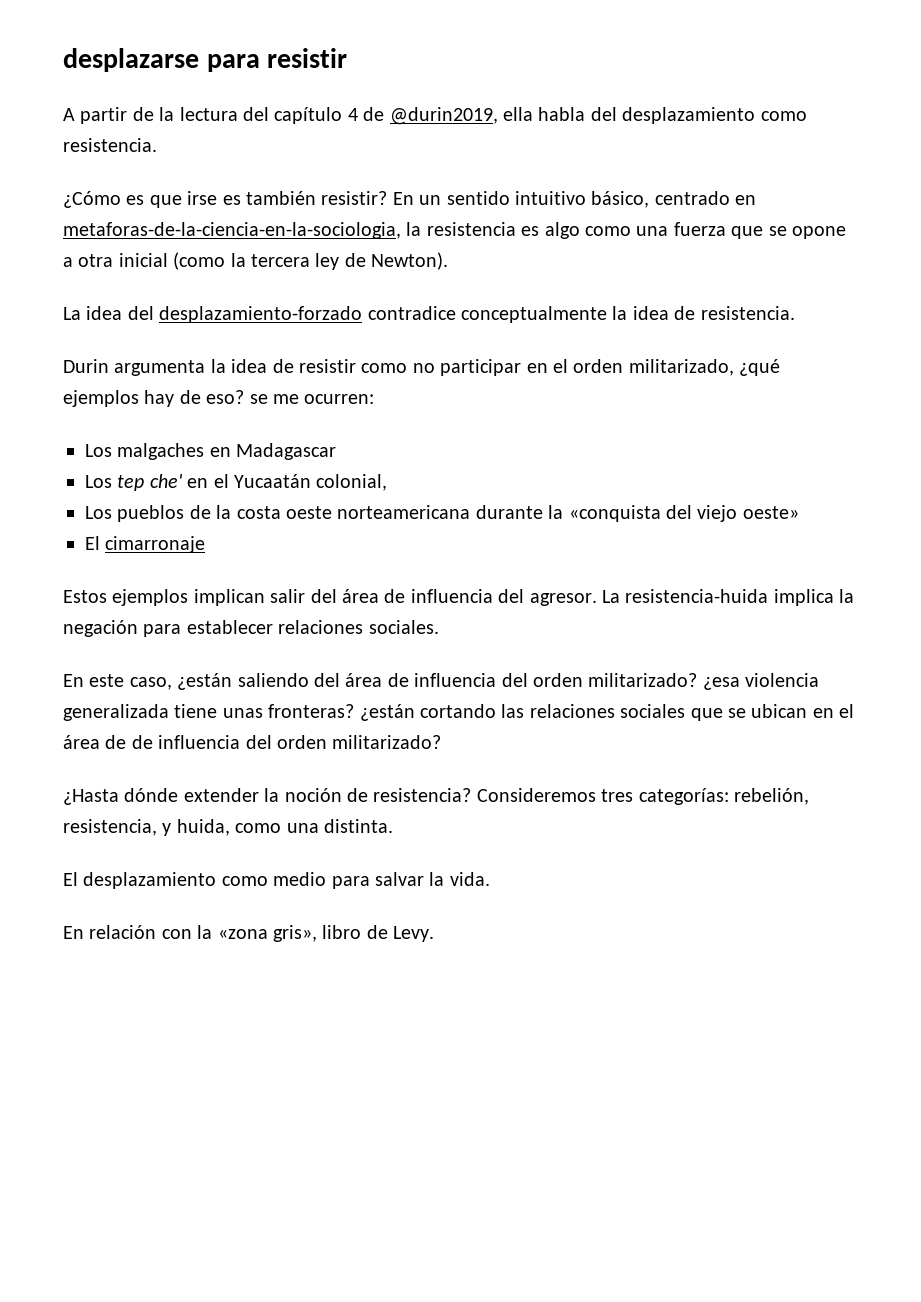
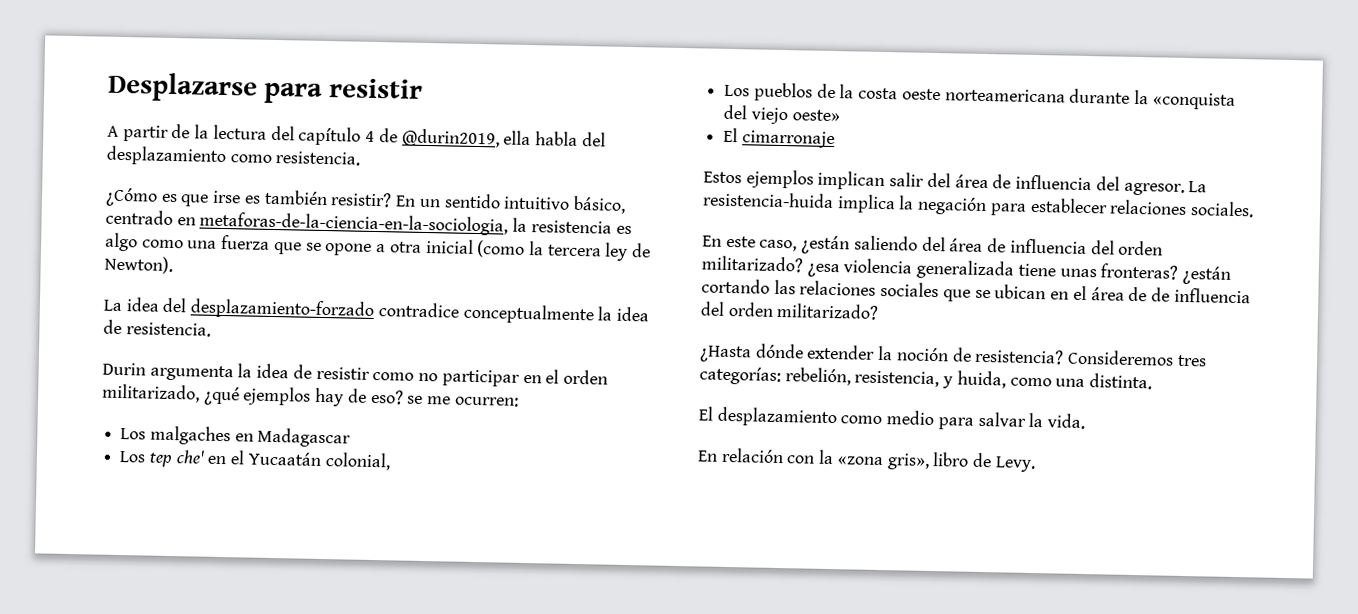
- desplazarse para resistir
+ Desplazarse para resistir

